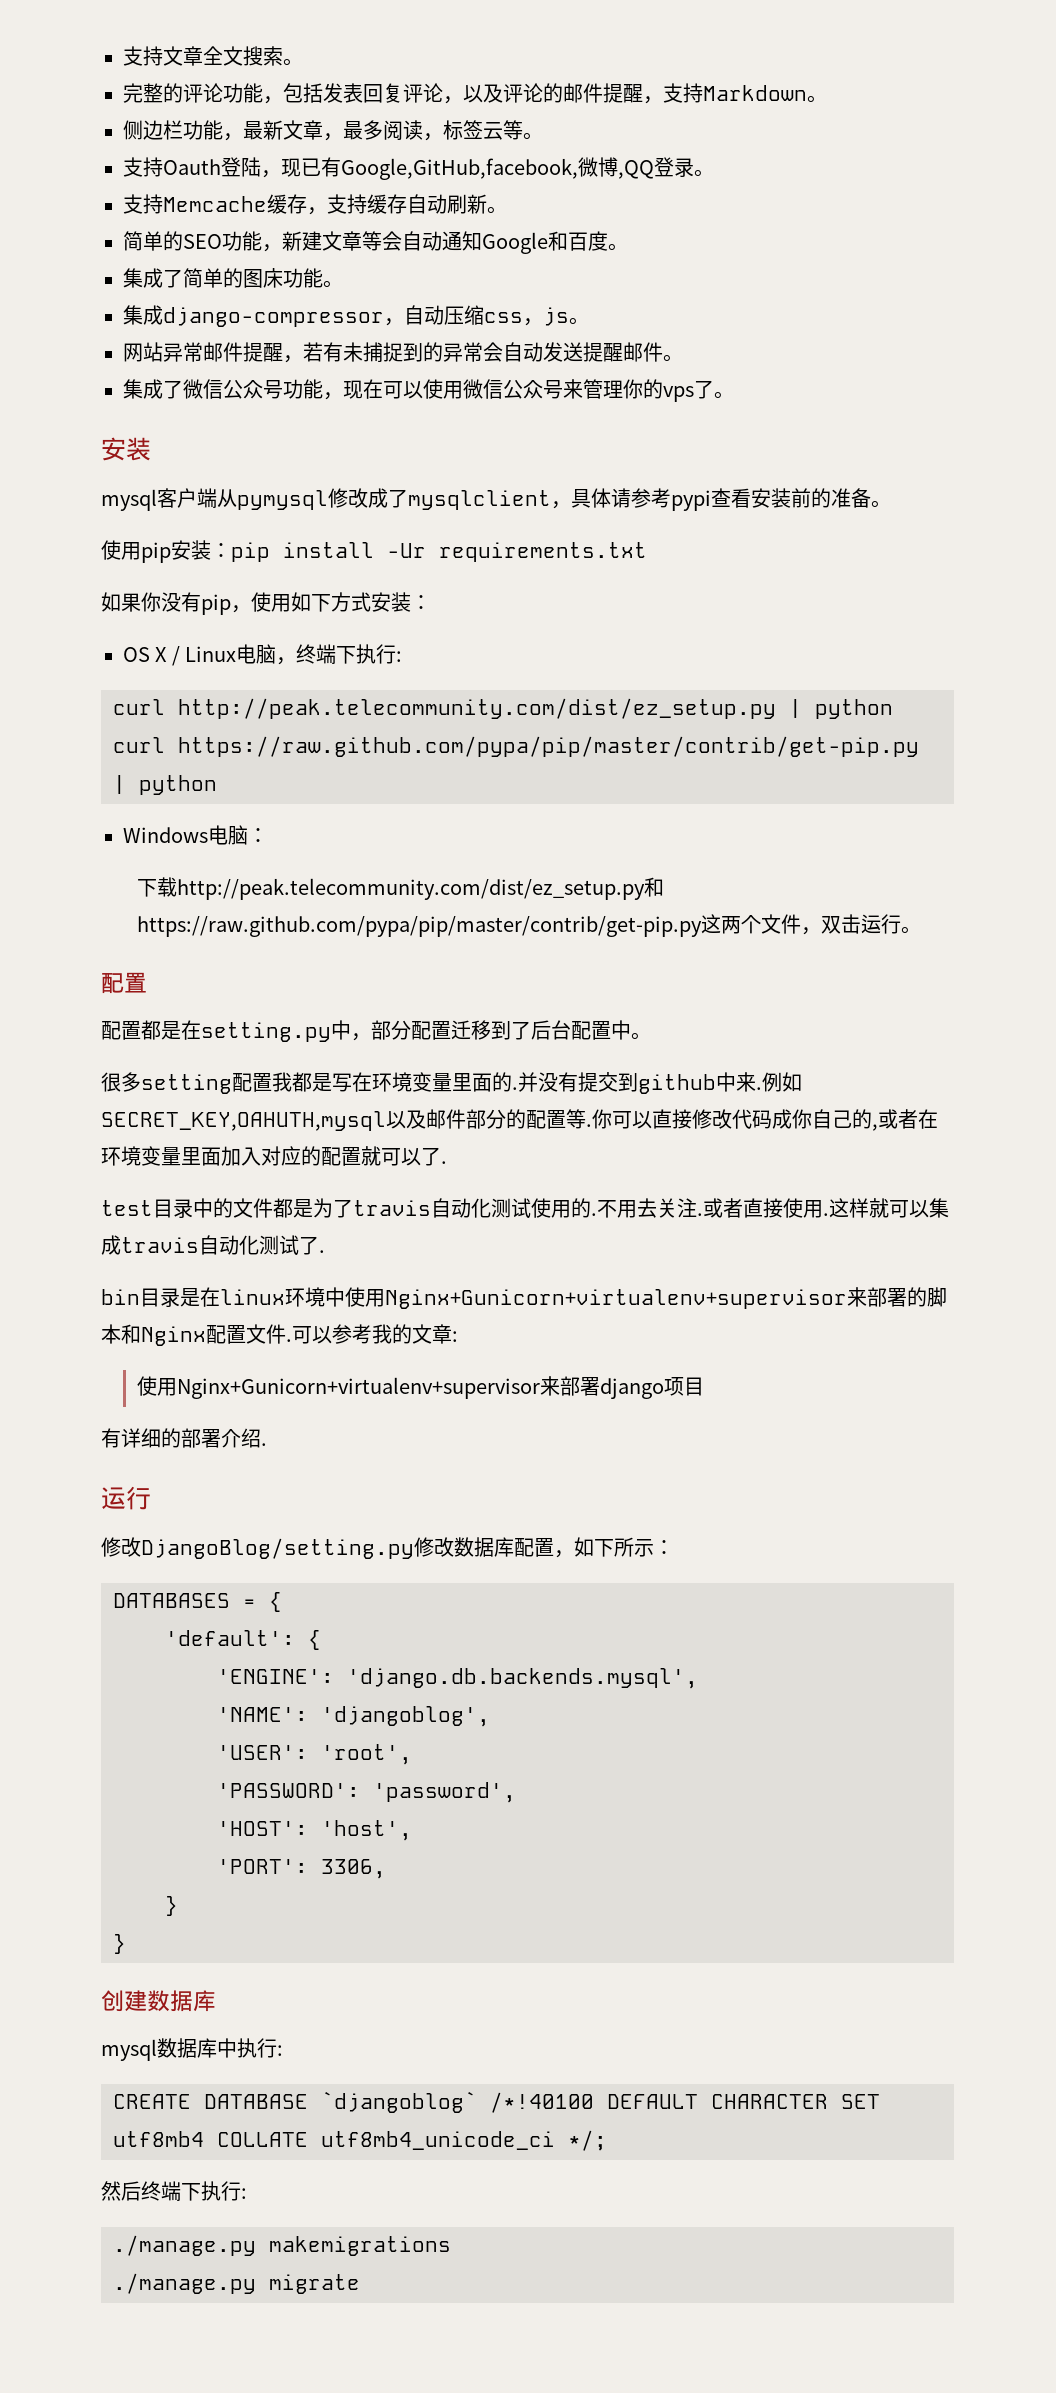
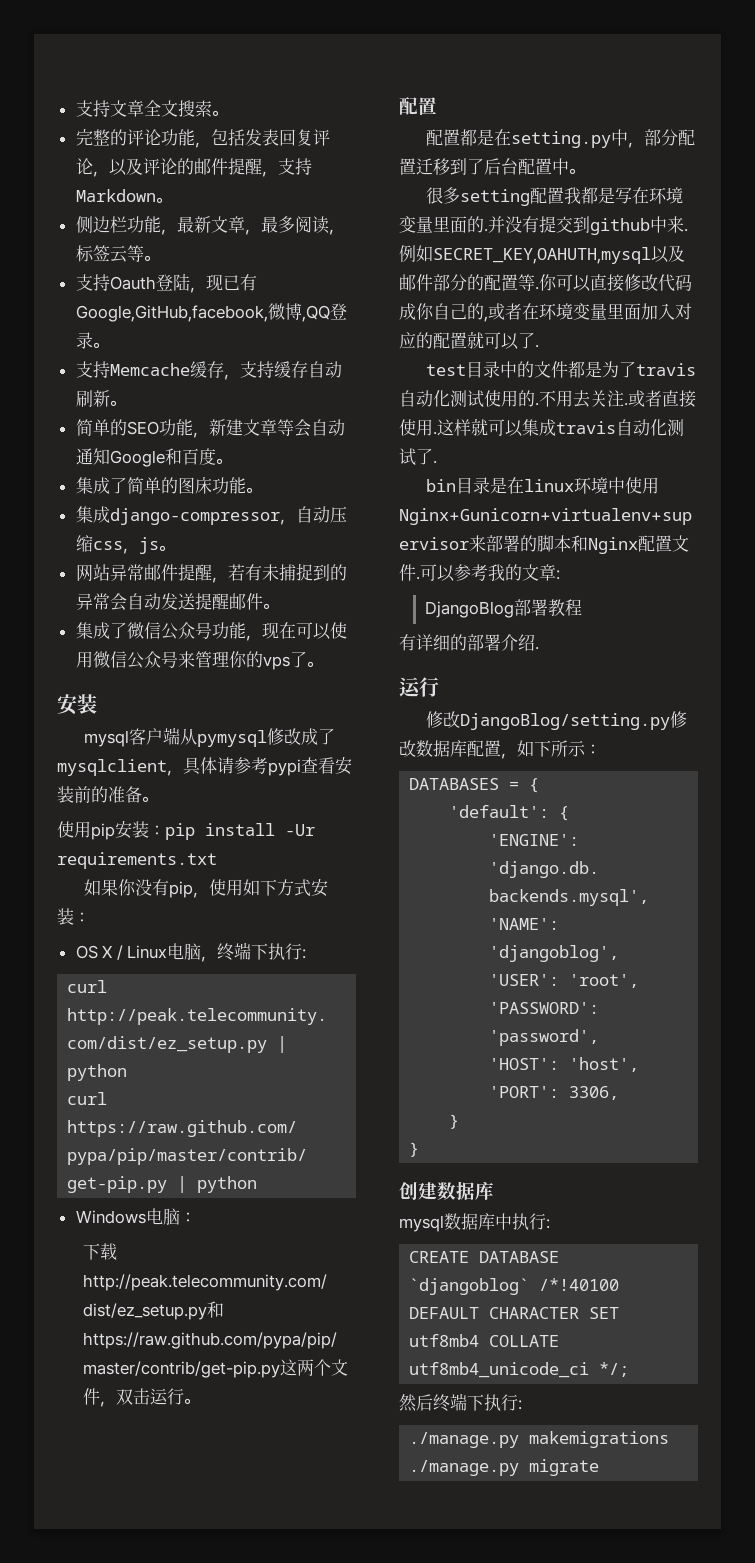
- 使用Nginx+Gunicorn+virtualenv+supervisor来部署django项目
+ DjangoBlog部署教程

